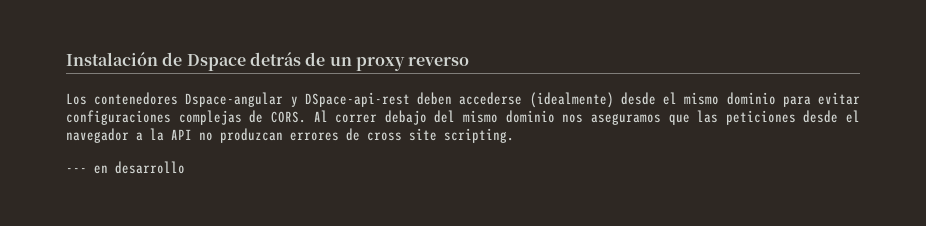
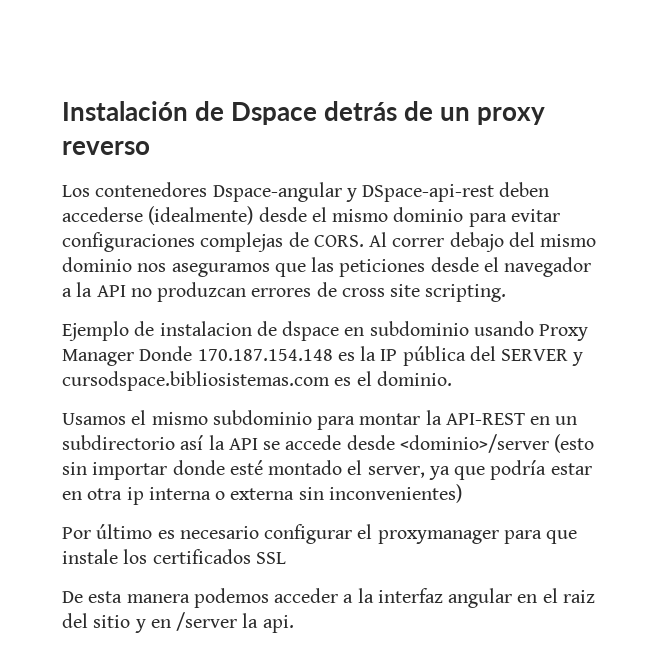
- --- en desarrollo
+ Ejemplo de instalacion de dspace en subdominio usando Proxy Manager Donde 170.187.154.148 es la IP pública del SERVER y cursodspace.bibliosistemas.com es el dominio.
+ Usamos el mismo subdominio para montar la API-REST en un subdirectorio así la API se accede desde <dominio>/server (esto sin importar donde esté montado el server, ya que podría estar en otra ip interna o externa sin inconvenientes)
+ Por último es necesario configurar el proxymanager para que instale los certificados SSL
+ De esta manera podemos acceder a la interfaz angular en el raiz del sitio y en /server la api.

